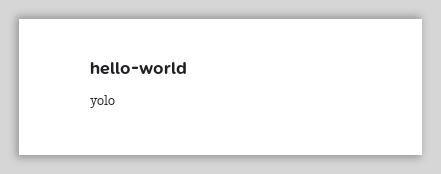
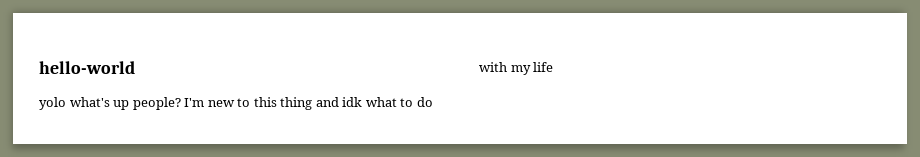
- yolo
+ yolo what's up people? I'm new to this thing and idk what to do with my life

